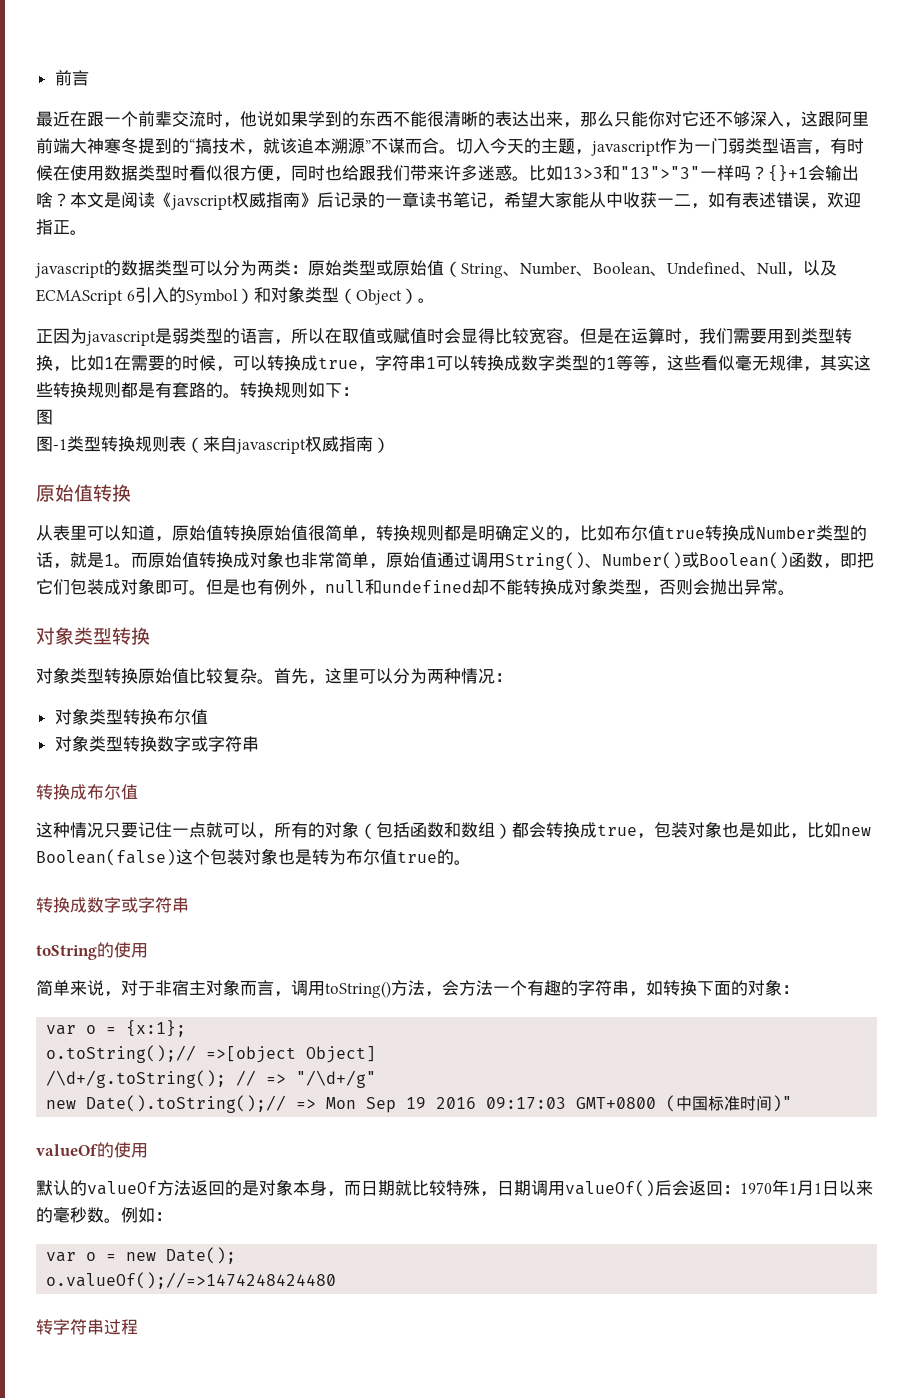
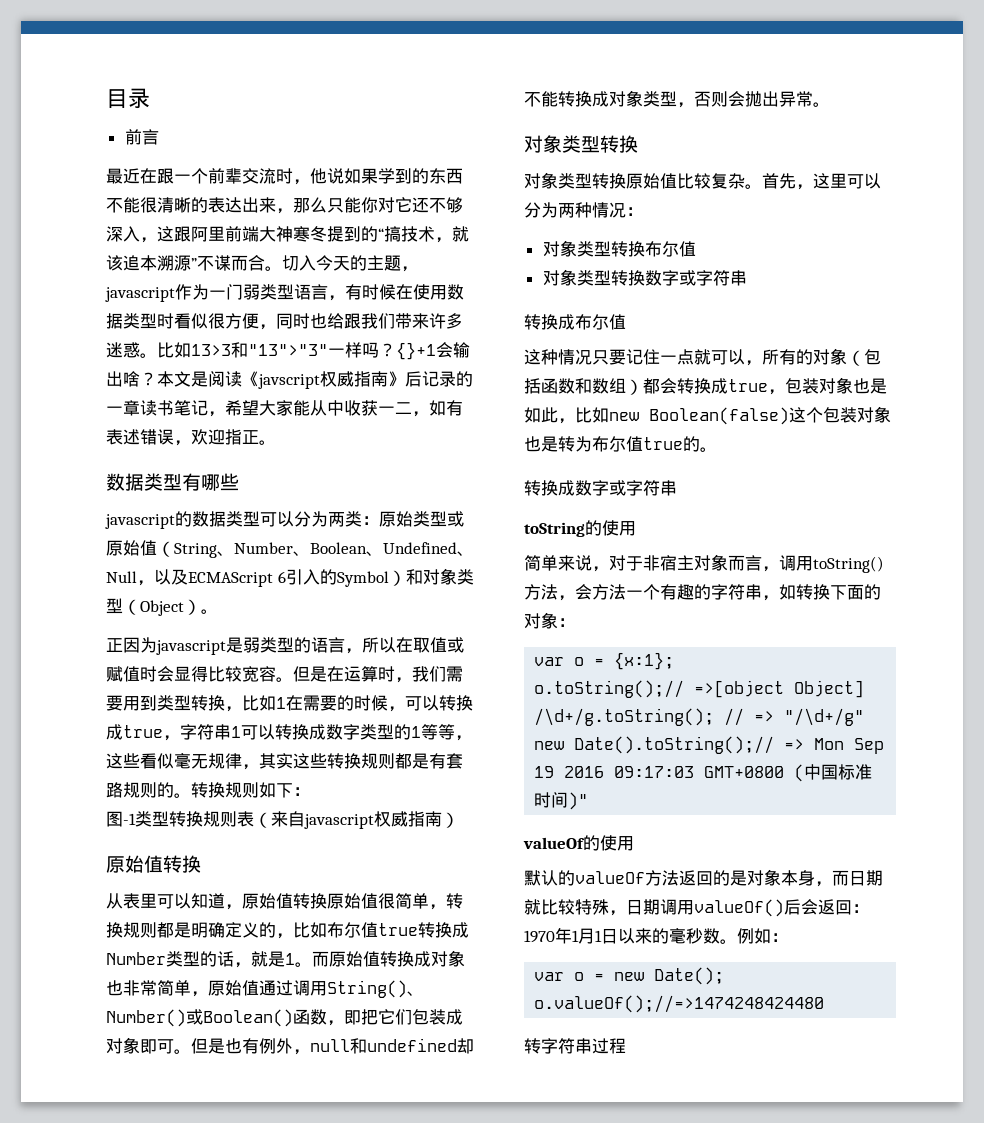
+ 目录
+ 数据类型有哪些
- 但是在运算时，我们需要用到类型转换，比如1在需要的时候，可以转换成true，字符串1可以转换成数字类型的1等等，这些看似毫无规律，其实这些转换规则都是有套路的。
+ 但是在运算时，我们需要用到类型转换，比如1在需要的时候，可以转换成true，字符串1可以转换成数字类型的1等等，这些看似毫无规律，其实这些转换规则都是有套路规则的。
  转换规则如下：
- 图

